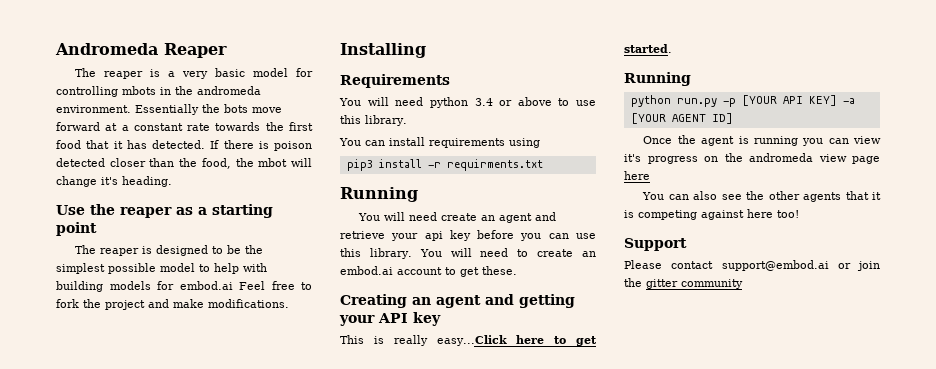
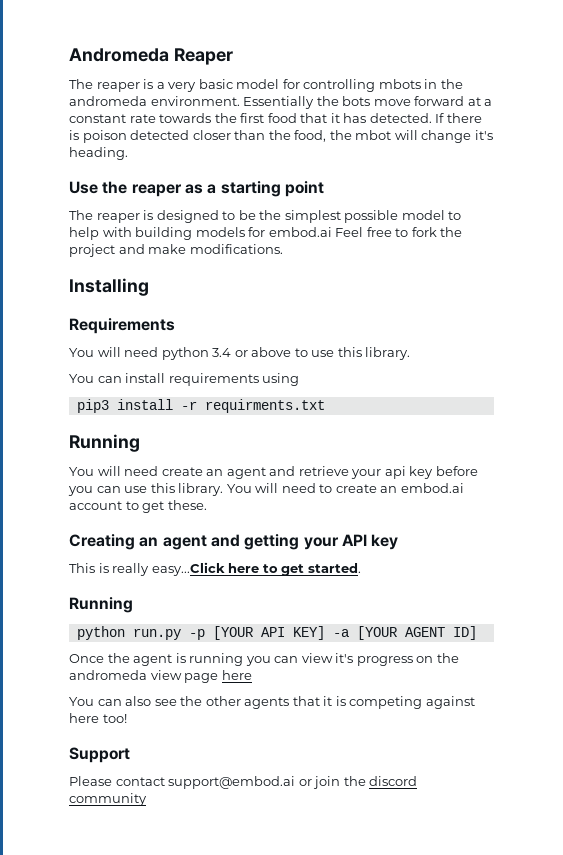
- Please contact support@embod.ai or join the gitter community
+ Please contact support@embod.ai or join the discord community

